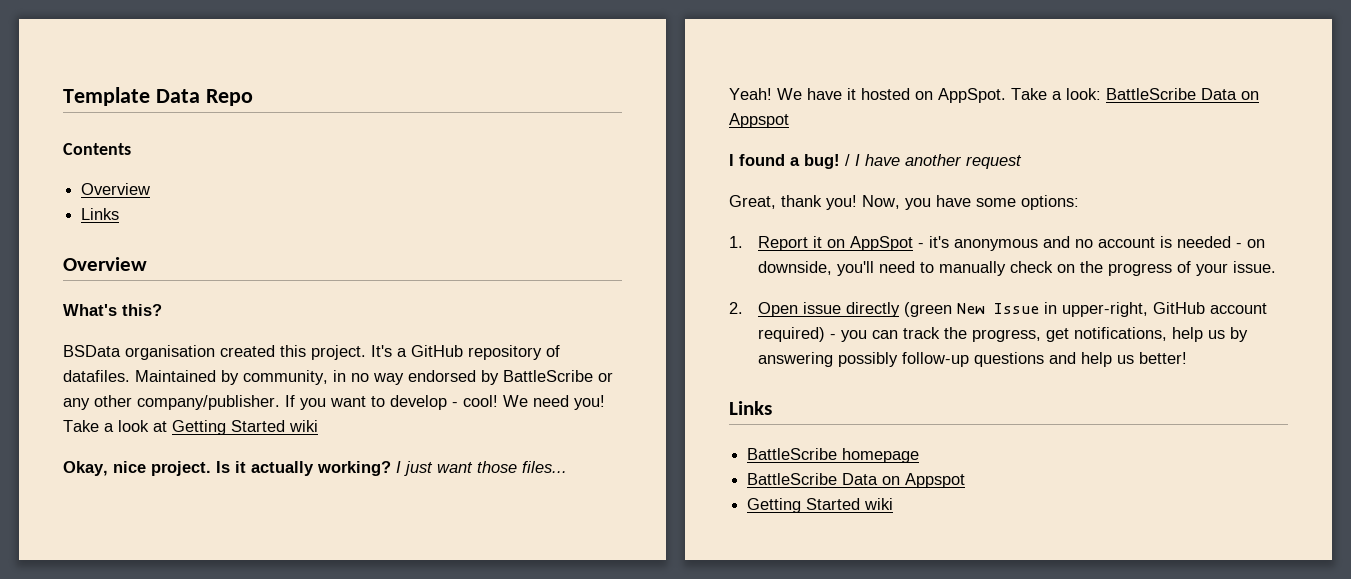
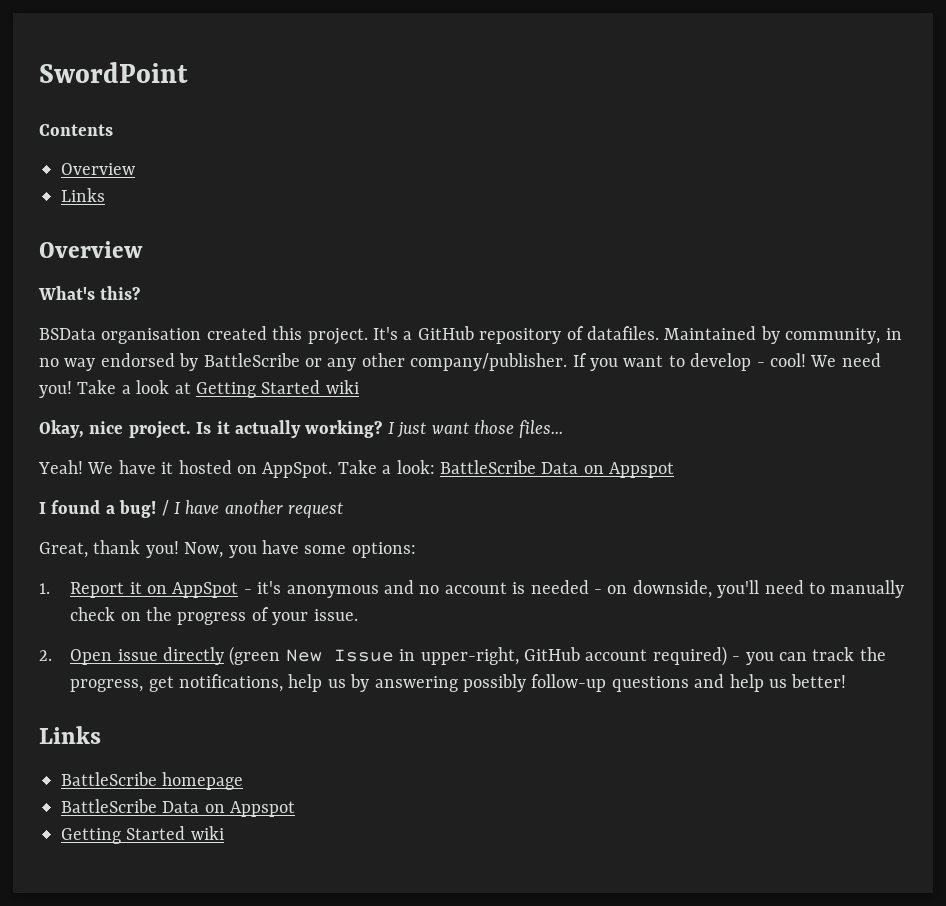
- Template Data Repo
+ SwordPoint

